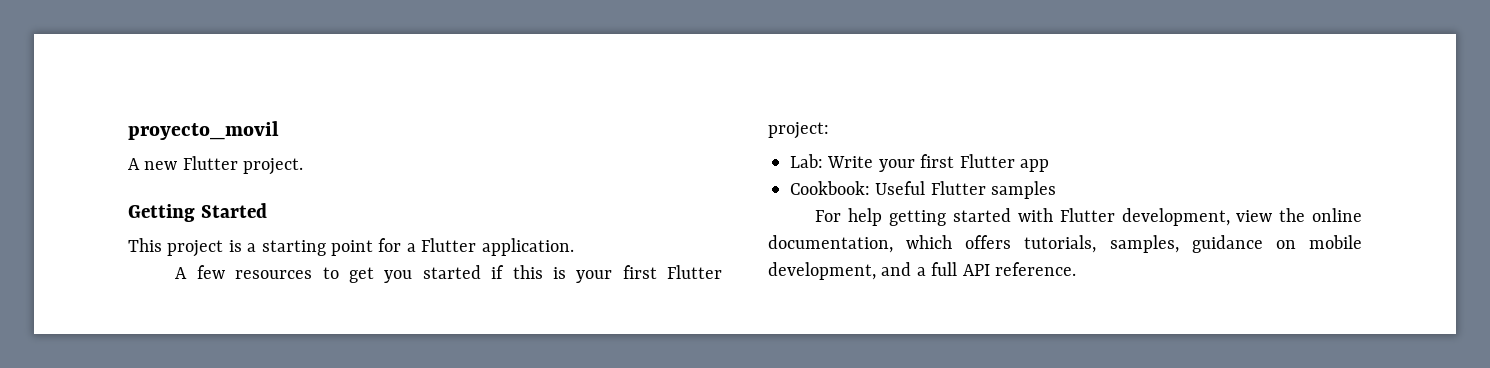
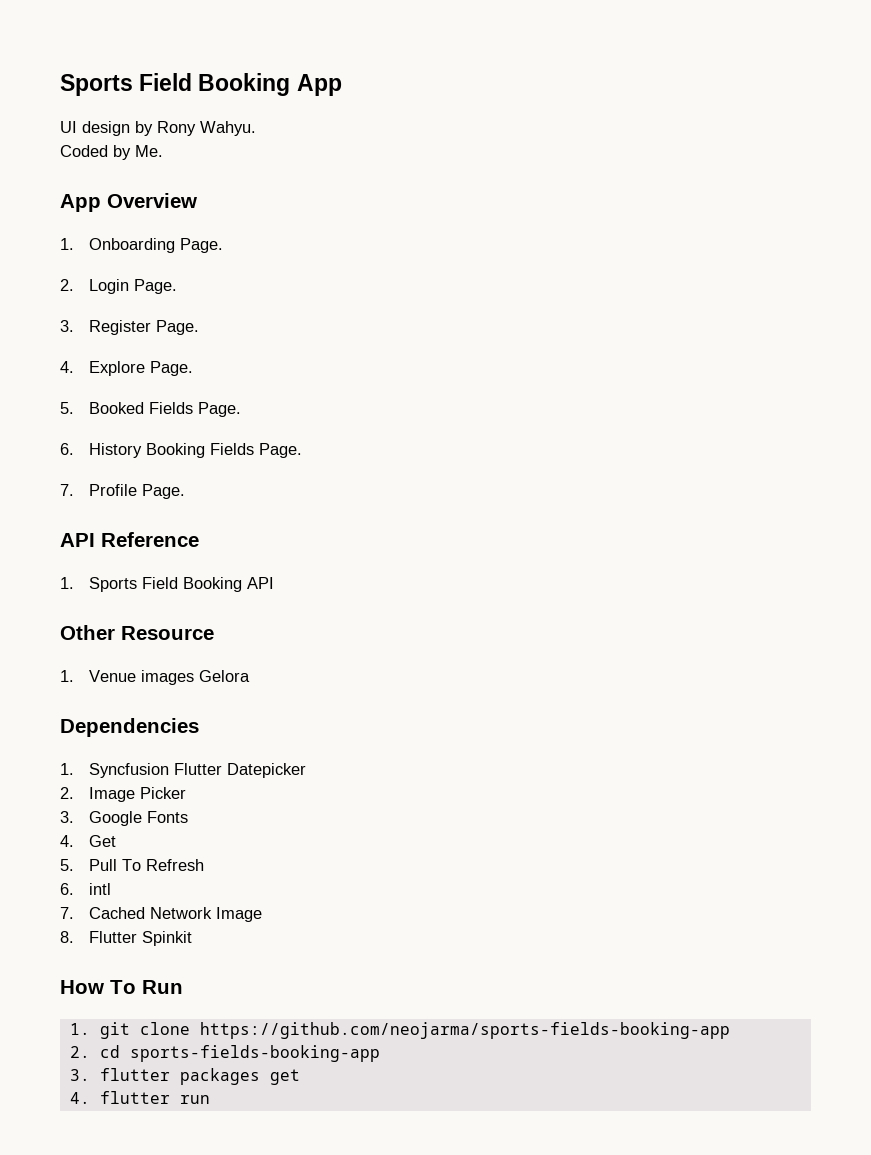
- proyecto_movil
- A new Flutter project.
- Getting Started
- This project is a starting point for a Flutter application.
- A few resources to get you started if this is your first Flutter project:
- Lab: Write your first Flutter app
- Cookbook: Useful Flutter samples
- For help getting started with Flutter development, view the online documentation, which offers tutorials, samples, guidance on mobile development, and a full API reference.
+ Sports Field Booking App
+ UI design by Rony Wahyu.
+ Coded by Me.
+ App Overview
+ 1. Onboarding Page.
+ 2. Login Page.
+ 3. Register Page.
+ 4. Explore Page.
+ 5. Booked Fields Page.
+ 6. History Booking Fields Page.
+ 7. Profile Page.
+ API Reference
+ 1. Sports Field Booking API
+ Other Resource
+ 1. Venue images Gelora
+ Dependencies
+ 1. Syncfusion Flutter Datepicker
+ 2. Image Picker
+ 3. Google Fonts
+ 4. Get
+ 5. Pull To Refresh
+ 6. intl
+ 7. Cached Network Image
+ 8. Flutter Spinkit
+ How To Run
+ 1. git clone https://github.com/neojarma/sports-fields-booking-app
+ 2. cd sports-fields-booking-app
+ 3. flutter packages get
+ 4. flutter run

